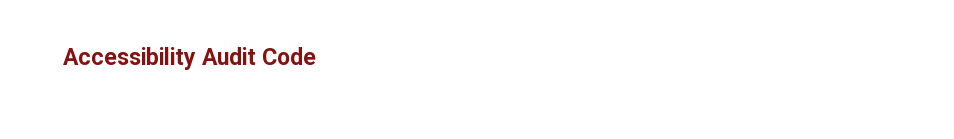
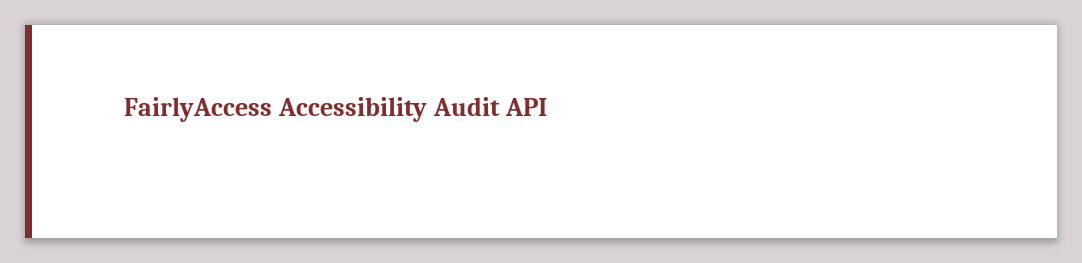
- Accessibility Audit Code
+ FairlyAccess Accessibility Audit API

